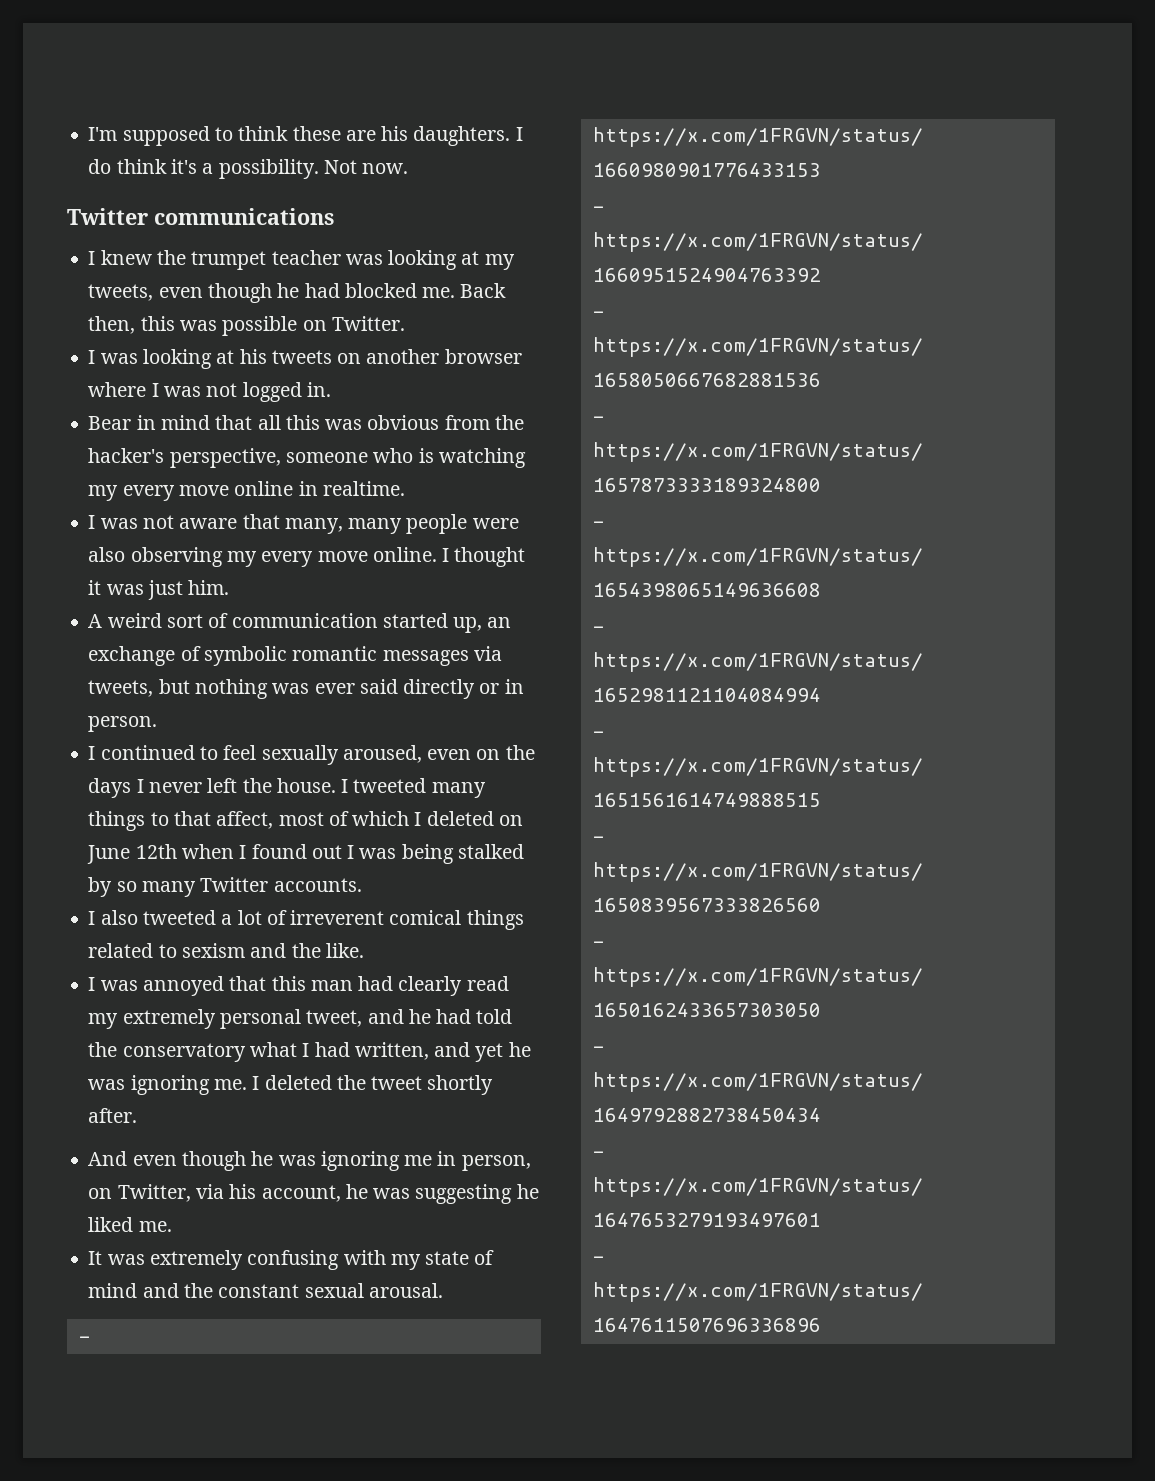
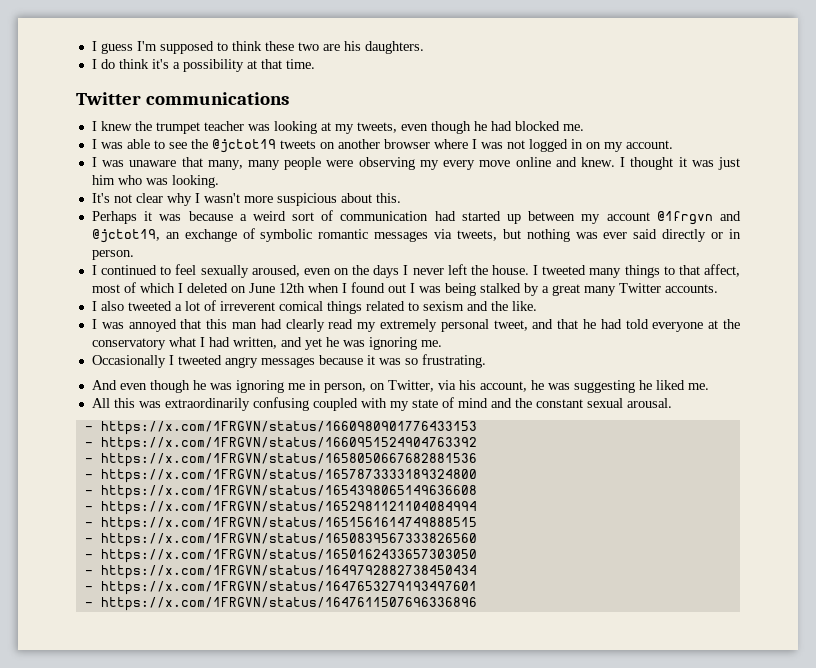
- I'm supposed to think these are his daughters. I do think it's a possibility. Not now.
+ I guess I'm supposed to think these two are his daughters.
+ I do think it's a possibility at that time.
- I knew the trumpet teacher was looking at my tweets, even though he had blocked me. Back then, this was possible on Twitter.
- I was looking at his tweets on another browser where I was not logged in.
- Bear in mind that all this was obvious from the hacker's perspective, someone who is watching my every move online in realtime.
- I was not aware that many, many people were also observing my every move online.
+ I knew the trumpet teacher was looking at my tweets, even though he had blocked me.
+ I was able to see the @jctot19 tweets on another browser where I was not logged in on my account.
+ I was unaware that many, many people were observing my every move online and knew.
- I thought it was just him.
- A weird sort of communication started up, an exchange of symbolic romantic messages via tweets, but nothing was ever said directly or in person.
+ I thought it was just him who was looking.
+ It's not clear why I wasn't more suspicious about this.
+ Perhaps it was because a weird sort of communication had started up between my account @1frgvn and @jctot19, an exchange of symbolic romantic messages via tweets, but nothing was ever said directly or in person.
- I tweeted many things to that affect, most of which I deleted on June 12th when I found out I was being stalked by so many Twitter accounts.
+ I tweeted many things to that affect, most of which I deleted on June 12th when I found out I was being stalked by a great many Twitter accounts.
- I was annoyed that this man had clearly read my extremely personal tweet, and he had told the conservatory what I had written, and yet he was ignoring me. I deleted the tweet shortly after.
+ I was annoyed that this man had clearly read my extremely personal tweet, and that he had told everyone at the conservatory what I had written, and yet he was ignoring me.
+ Occasionally I tweeted angry messages because it was so frustrating.
- It was extremely confusing with my state of mind and the constant sexual arousal.
+ All this was extraordinarily confusing coupled with my state of mind and the constant sexual arousal.

